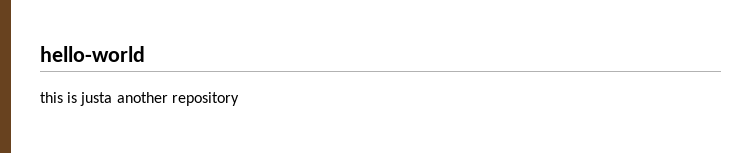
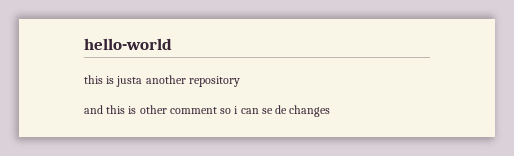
+ and this is other comment so i can se de changes

